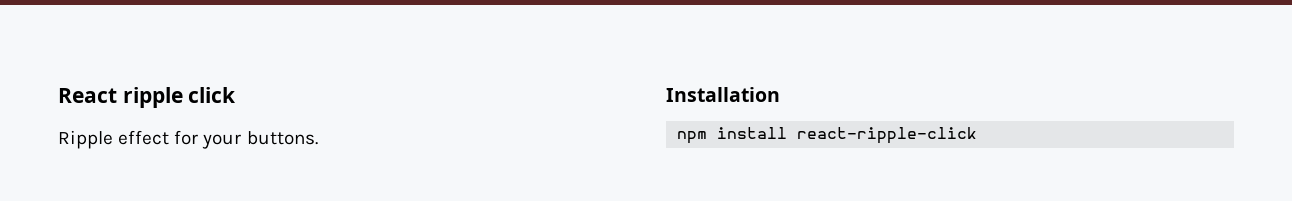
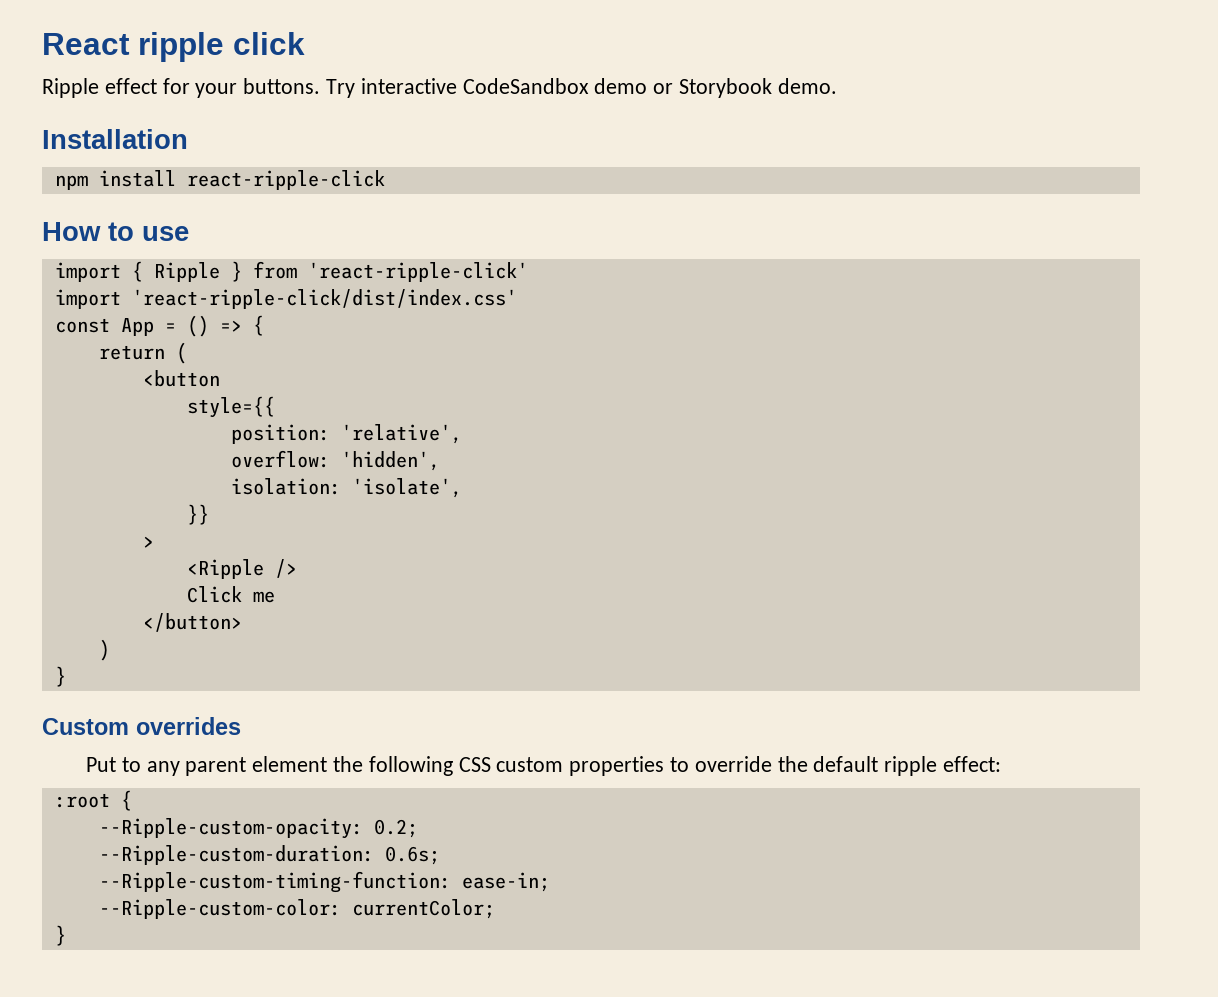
- Ripple effect for your buttons.
+ Ripple effect for your buttons. Try interactive CodeSandbox demo or Storybook demo.
  Installation
  npm install react-ripple-click
+ How to use
+ import { Ripple } from 'react-ripple-click'
+ import 'react-ripple-click/dist/index.css'
+ const App = () => {
+ return (
+ <button
+ style={{
+ position: 'relative',
+ overflow: 'hidden',
+ isolation: 'isolate',
+ }}
+ >
+ <Ripple />
+ Click me
+ </button>
+ )
+ }
+ Custom overrides
+ Put to any parent element the following CSS custom properties to override the default ripple effect:
+ :root {
+ --Ripple-custom-opacity: 0.2;
+ --Ripple-custom-duration: 0.6s;
+ --Ripple-custom-timing-function: ease-in;
+ --Ripple-custom-color: currentColor;
+ }

